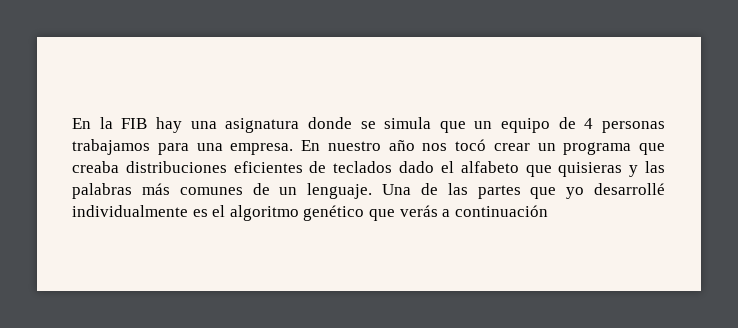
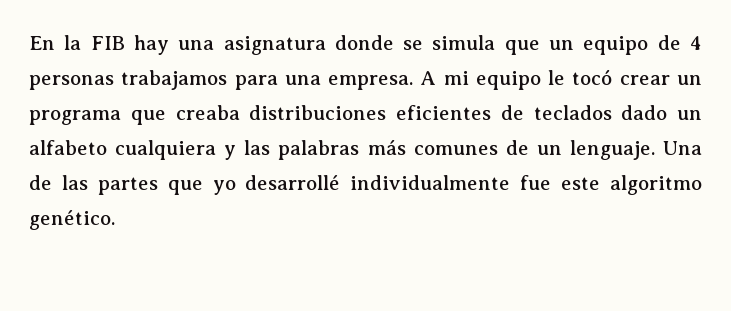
- En nuestro año nos tocó crear un programa que creaba distribuciones eficientes de teclados dado el alfabeto que quisieras y las palabras más comunes de un lenguaje.
+ A mi equipo le tocó crear un programa que creaba distribuciones eficientes de teclados dado un alfabeto cualquiera y las palabras más comunes de un lenguaje.
- Una de las partes que yo desarrollé individualmente es el algoritmo genético que verás a continuación
+ Una de las partes que yo desarrollé individualmente fue este algoritmo genético.

